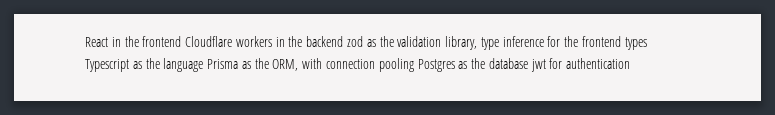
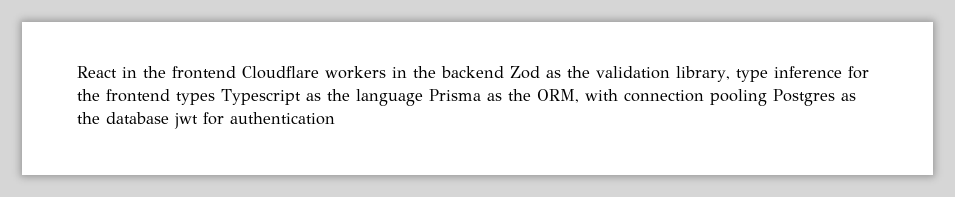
- React in the frontend Cloudflare workers in the backend zod as the validation library, type inference for the frontend types Typescript as the language Prisma as the ORM, with connection pooling Postgres as the database jwt for authentication
+ React in the frontend Cloudflare workers in the backend Zod as the validation library, type inference for the frontend types Typescript as the language Prisma as the ORM, with connection pooling Postgres as the database jwt for authentication

